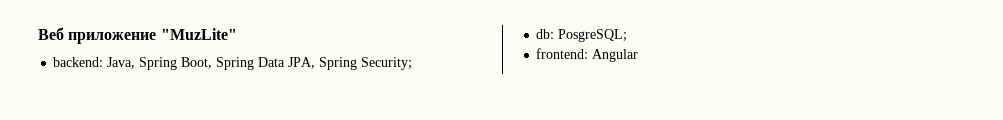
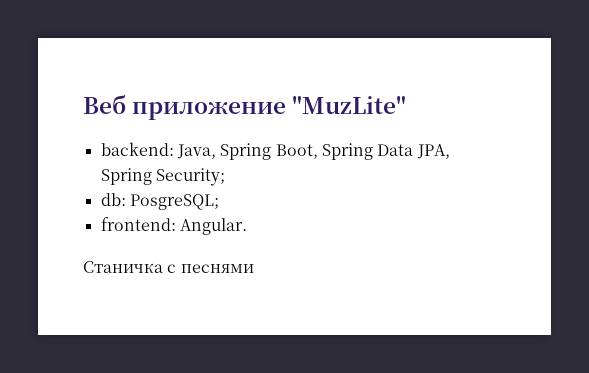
- frontend: Angular
+ frontend: Angular.
+ Станичка с песнями

